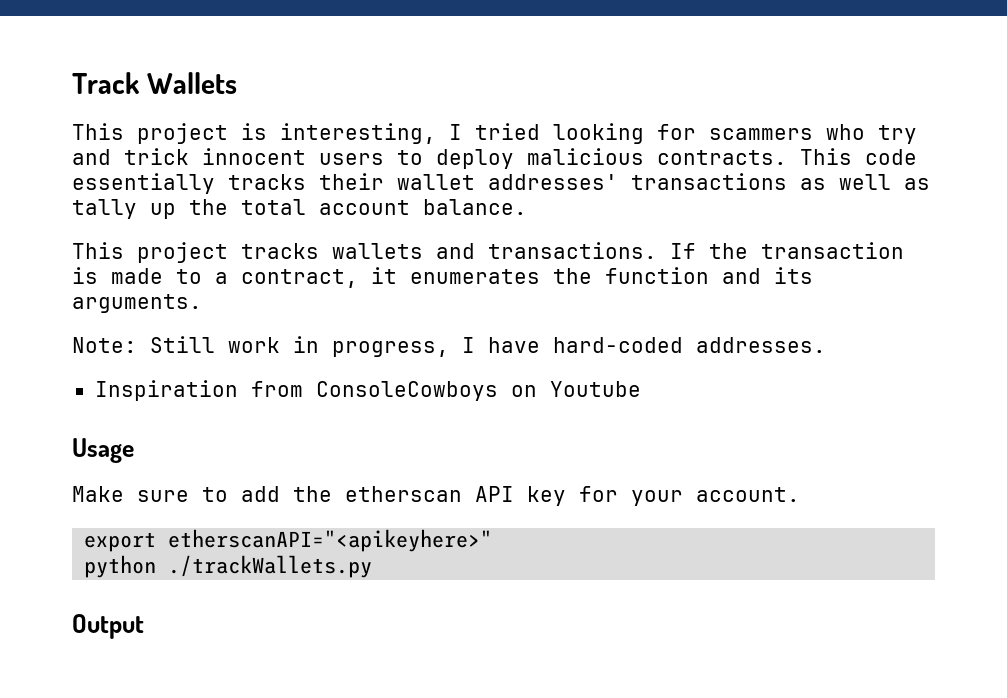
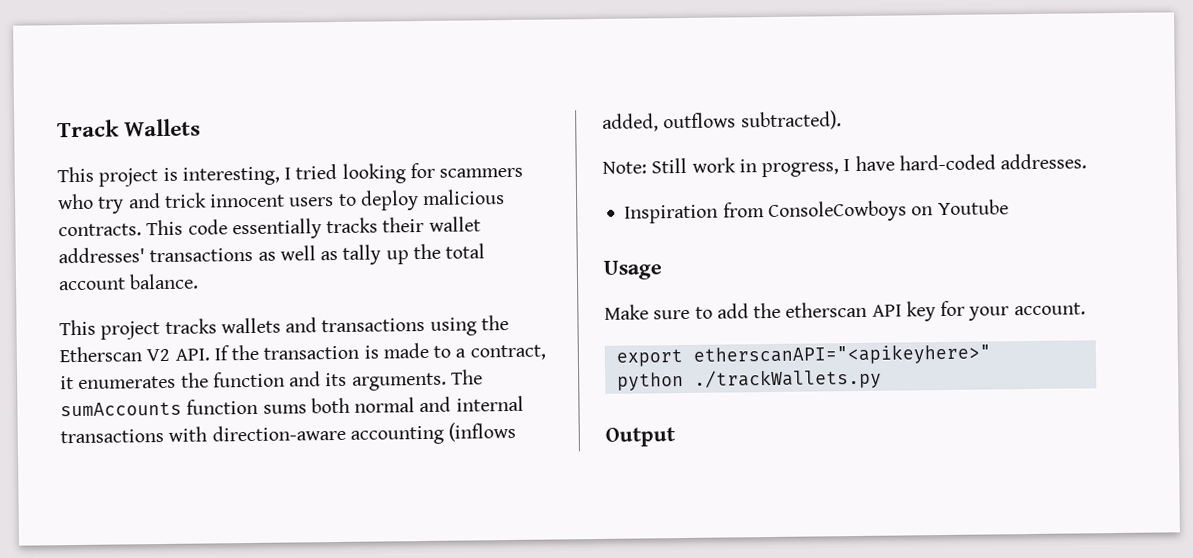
- This project tracks wallets and transactions. If the transaction is made to a contract, it enumerates the function and its arguments.
+ This project tracks wallets and transactions using the Etherscan V2 API. If the transaction is made to a contract, it enumerates the function and its arguments. The sumAccounts function sums both normal and internal transactions with direction-aware accounting (inflows added, outflows subtracted).

